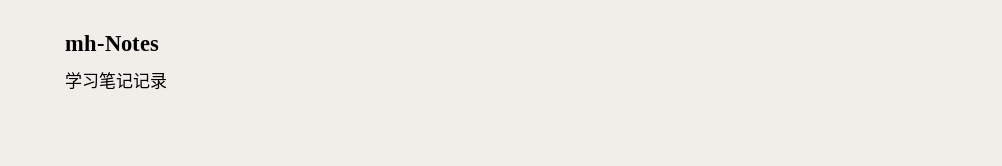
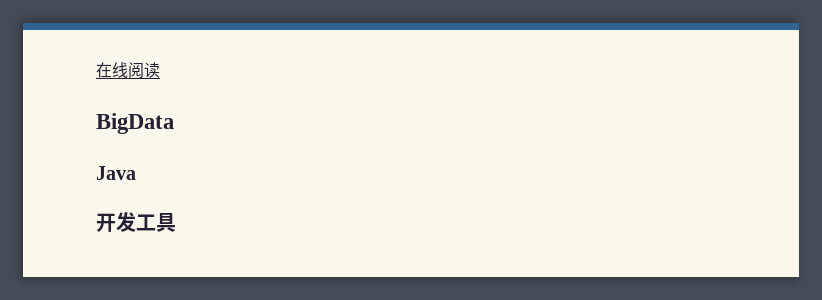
- mh-Notes
- 学习笔记记录
+ 在线阅读
+ BigData
+ Java
+ 开发工具

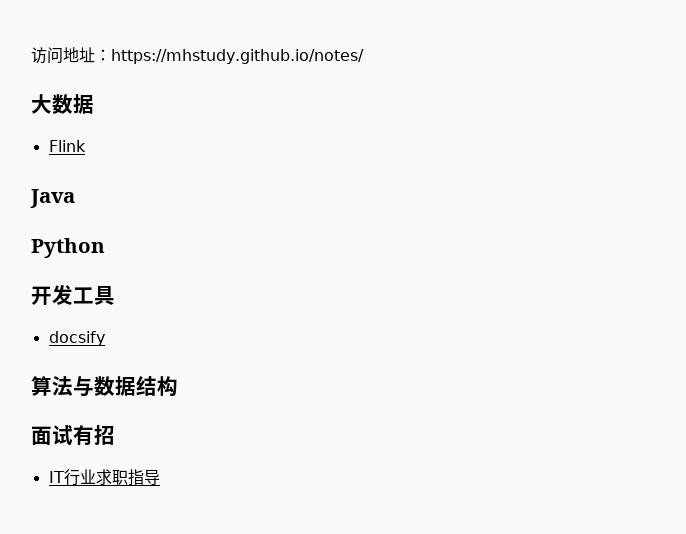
- 在线阅读
- BigData
+ 访问地址：https://mhstudy.github.io/notes/
+ 大数据
+ Flink
+ Python
+ docsify
+ 算法与数据结构
+ 面试有招
+ IT行业求职指导

